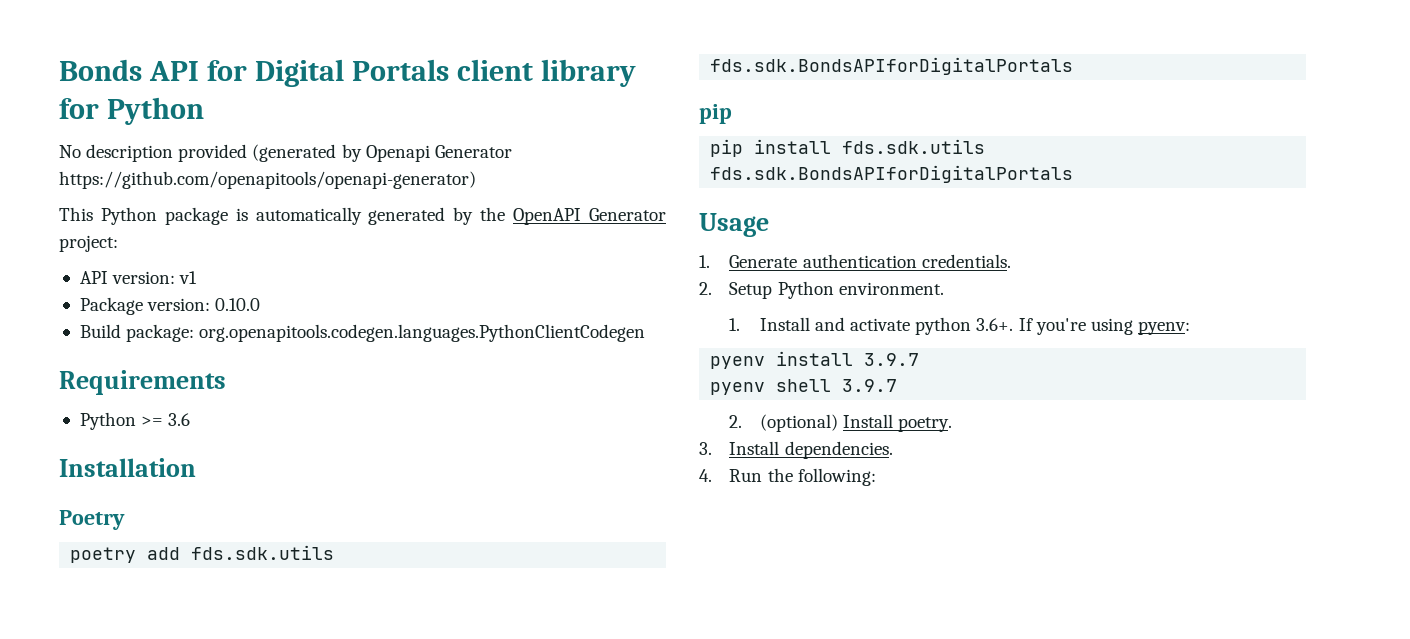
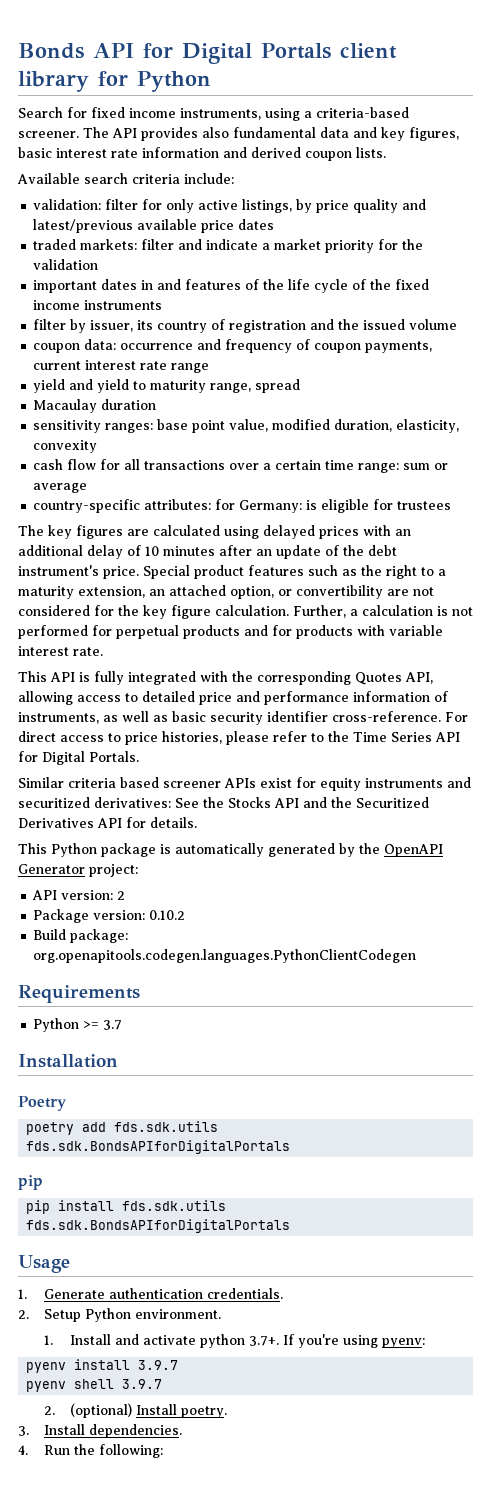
- No description provided (generated by Openapi Generator https://github.com/openapitools/openapi-generator)
+ Search for fixed income instruments, using a criteria-based screener. The API provides also fundamental data and key figures, basic interest rate information and derived coupon lists.
+ Available search criteria include:
+ validation: filter for only active listings, by price quality and latest/previous available price dates
+ traded markets: filter and indicate a market priority for the validation
+ important dates in and features of the life cycle of the fixed income instruments
+ filter by issuer, its country of registration and the issued volume
+ coupon data: occurrence and frequency of coupon payments, current interest rate range
+ yield and yield to maturity range, spread
+ Macaulay duration
+ sensitivity ranges: base point value, modified duration, elasticity, convexity
+ cash flow for all transactions over a certain time range: sum or average
+ country-specific attributes: for Germany: is eligible for trustees
+ The key figures are calculated using delayed prices with an additional delay of 10 minutes after an update of the debt instrument's price. Special product features such as the right to a maturity extension, an attached option, or convertibility are not considered for the key figure calculation. Further, a calculation is not performed for perpetual products and for products with variable interest rate.
+ This API is fully integrated with the corresponding Quotes API, allowing access to detailed price and performance information of instruments, as well as basic security identifier cross-reference. For direct access to price histories, please refer to the Time Series API for Digital Portals.
+ Similar criteria based screener APIs exist for equity instruments and securitized derivatives: See the Stocks API and the Securitized Derivatives API for details.
- API version: v1
+ API version: 2
- Package version: 0.10.0
+ Package version: 0.10.2
- Python >= 3.6
+ Python >= 3.7
- 1. Install and activate python 3.6+. If you're using pyenv:
+ 1. Install and activate python 3.7+. If you're using pyenv:

